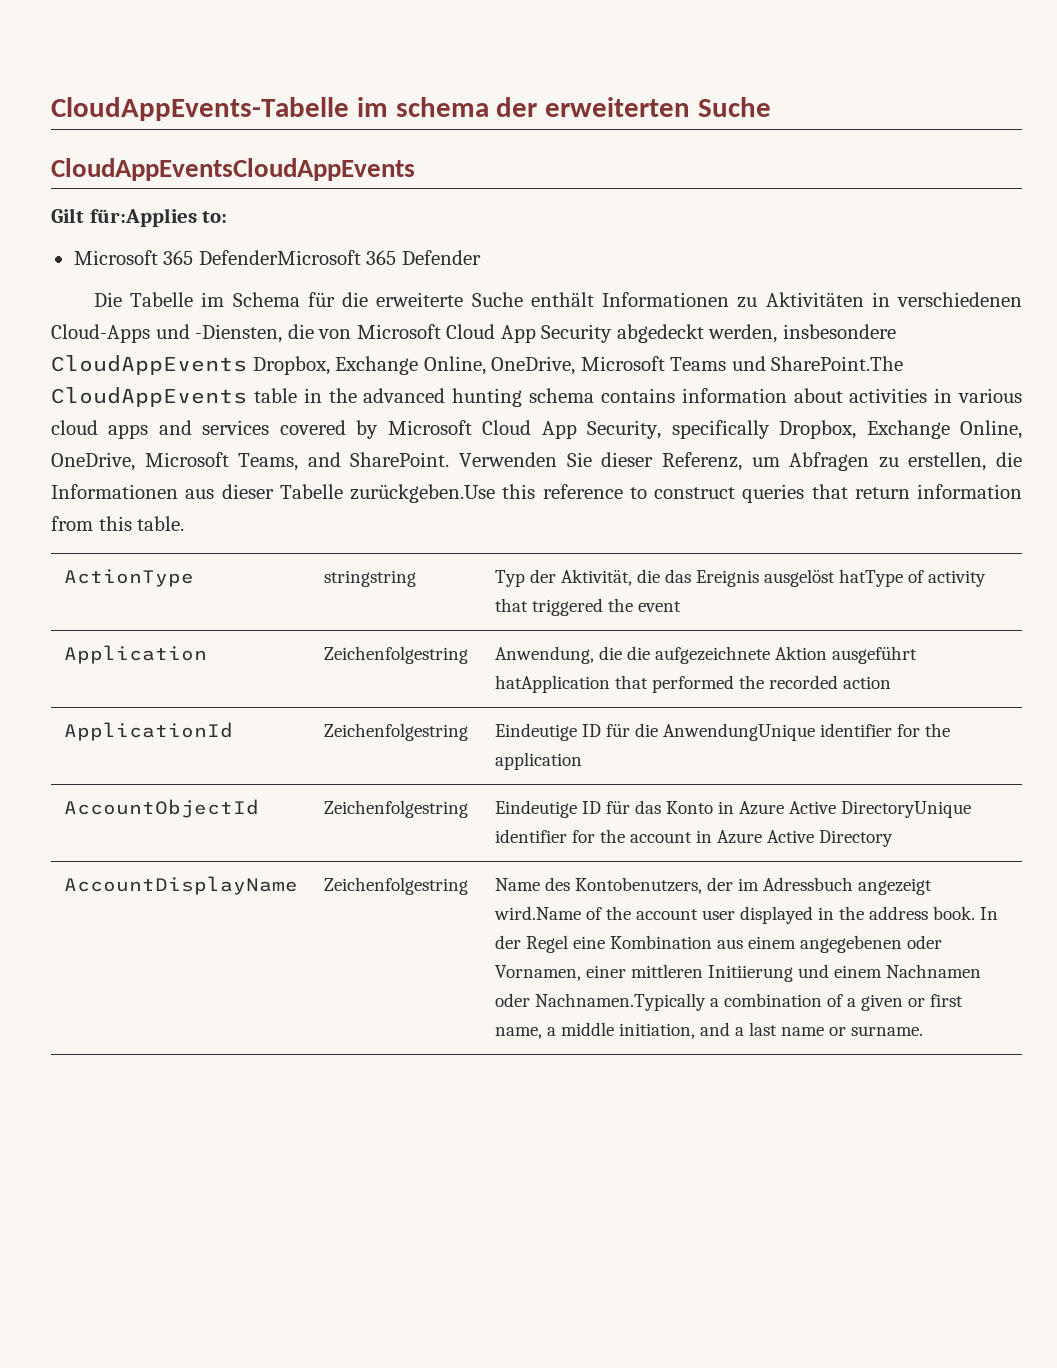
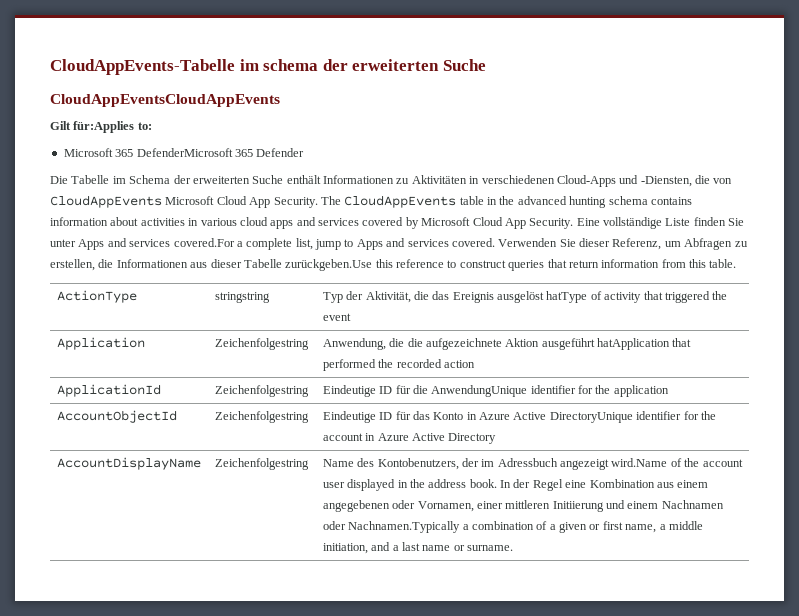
- Die Tabelle im Schema für die erweiterte Suche enthält Informationen zu Aktivitäten in verschiedenen Cloud-Apps und -Diensten, die von Microsoft Cloud App Security abgedeckt werden, insbesondere CloudAppEvents Dropbox, Exchange Online, OneDrive, Microsoft Teams und SharePoint.The CloudAppEvents table in the advanced hunting schema contains information about activities in various cloud apps and services covered by Microsoft Cloud App Security, specifically Dropbox, Exchange Online, OneDrive, Microsoft Teams, and SharePoint.
+ Die Tabelle im Schema der erweiterten Suche enthält Informationen zu Aktivitäten in verschiedenen Cloud-Apps und -Diensten, die von CloudAppEvents Microsoft Cloud App Security. The CloudAppEvents table in the advanced hunting schema contains information about activities in various cloud apps and services covered by Microsoft Cloud App Security. Eine vollständige Liste finden Sie unter Apps and services covered.For a complete list, jump to Apps and services covered.

